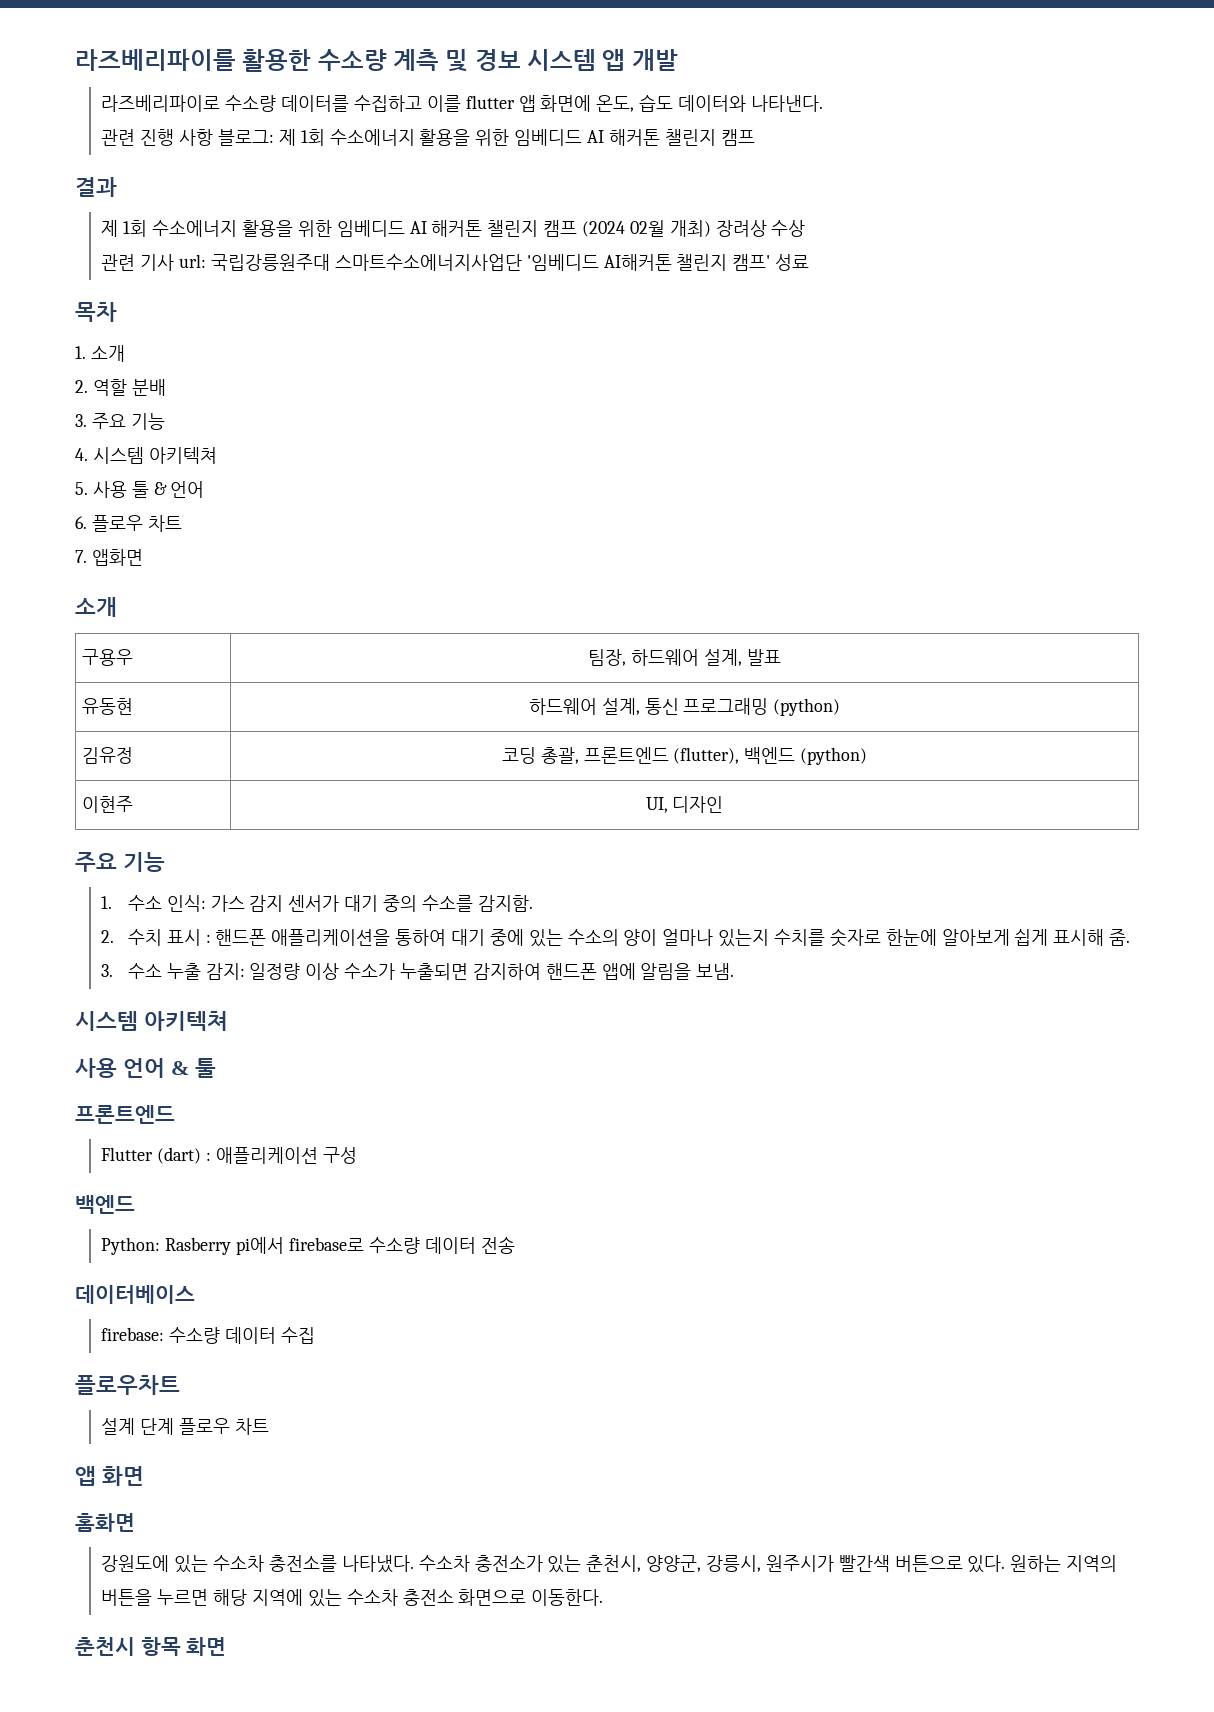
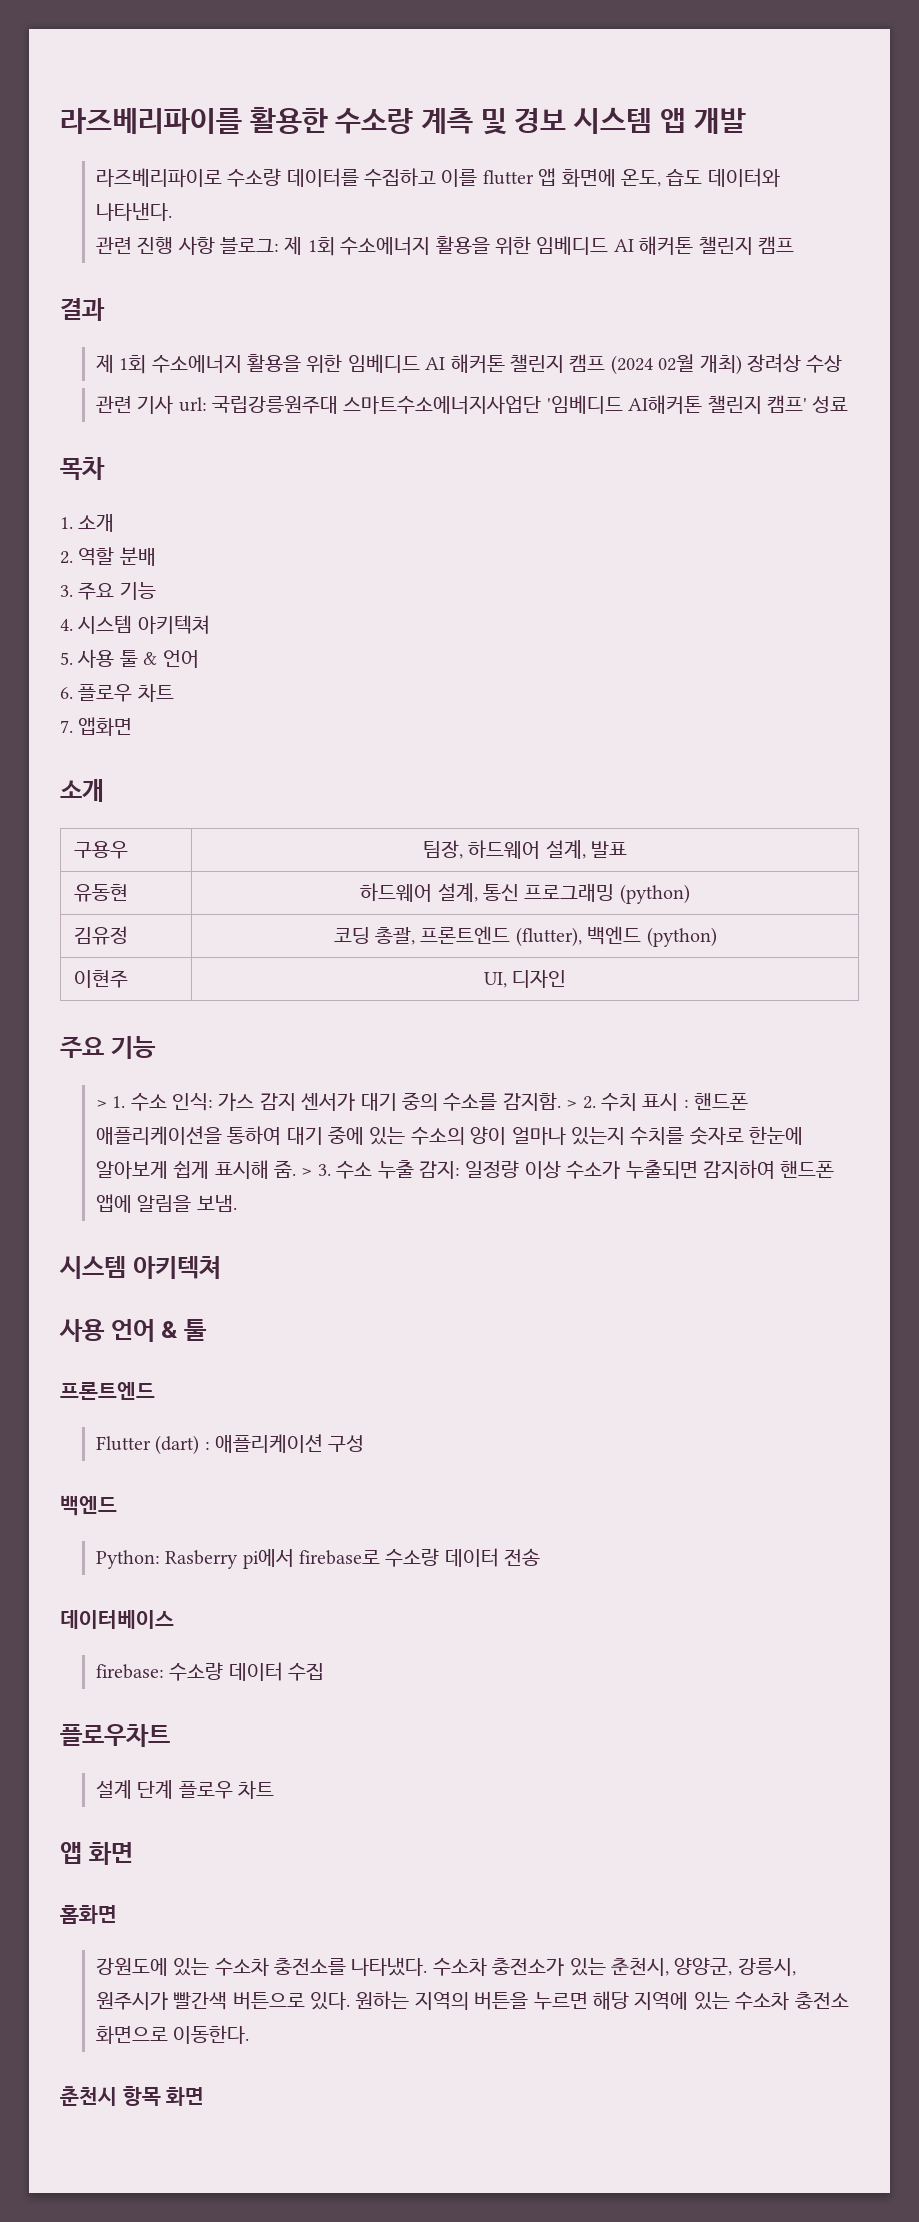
- 1. 수소 인식: 가스 감지 센서가 대기 중의 수소를 감지함.
- 2. 수치 표시 : 핸드폰 애플리케이션을 통하여 대기 중에 있는 수소의 양이 얼마나 있는지 수치를 숫자로 한눈에 알아보게 쉽게 표시해 줌.
- 3. 수소 누출 감지: 일정량 이상 수소가 누출되면 감지하여 핸드폰 앱에 알림을 보냄.
+ > 1. 수소 인식: 가스 감지 센서가 대기 중의 수소를 감지함. > 2. 수치 표시 : 핸드폰 애플리케이션을 통하여 대기 중에 있는 수소의 양이 얼마나 있는지 수치를 숫자로 한눈에 알아보게 쉽게 표시해 줌. > 3. 수소 누출 감지: 일정량 이상 수소가 누출되면 감지하여 핸드폰 앱에 알림을 보냄.

